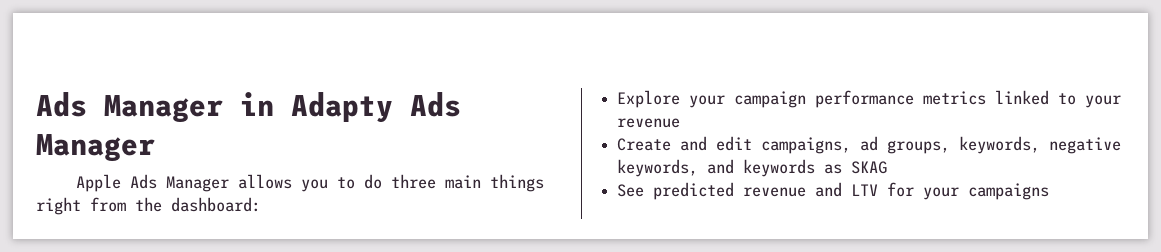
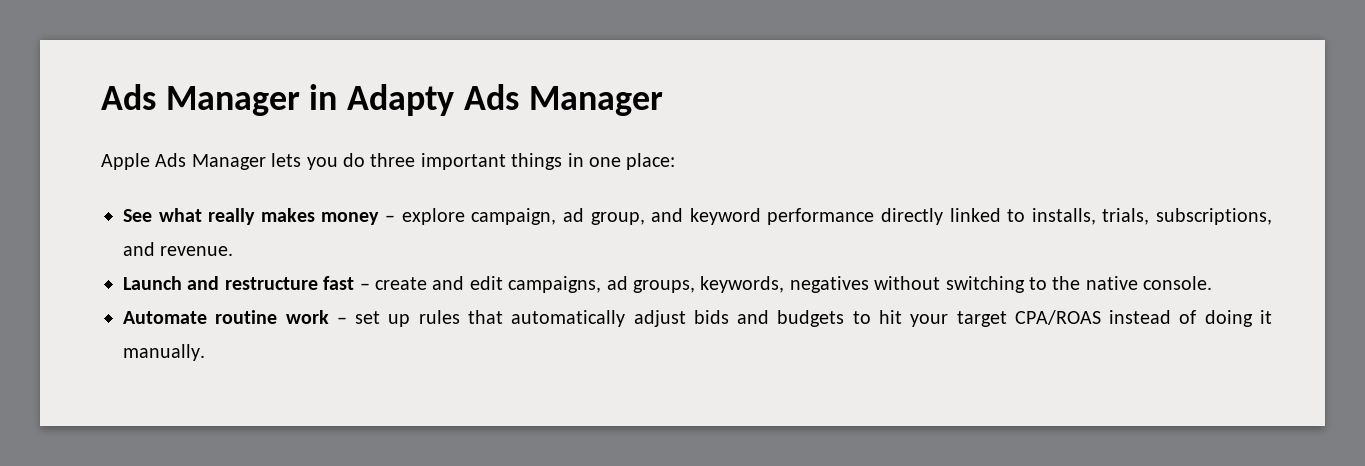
- Apple Ads Manager allows you to do three main things right from the dashboard:
- Explore your campaign performance metrics linked to your revenue
- Create and edit campaigns, ad groups, keywords, negative keywords, and keywords as SKAG
- See predicted revenue and LTV for your campaigns
+ Apple Ads Manager lets you do three important things in one place:
+ See what really makes money – explore campaign, ad group, and keyword performance directly linked to installs, trials, subscriptions, and revenue.
+ Launch and restructure fast – create and edit campaigns, ad groups, keywords, negatives without switching to the native console.
+ Automate routine work – set up rules that automatically adjust bids and budgets to hit your target CPA/ROAS instead of doing it manually.

